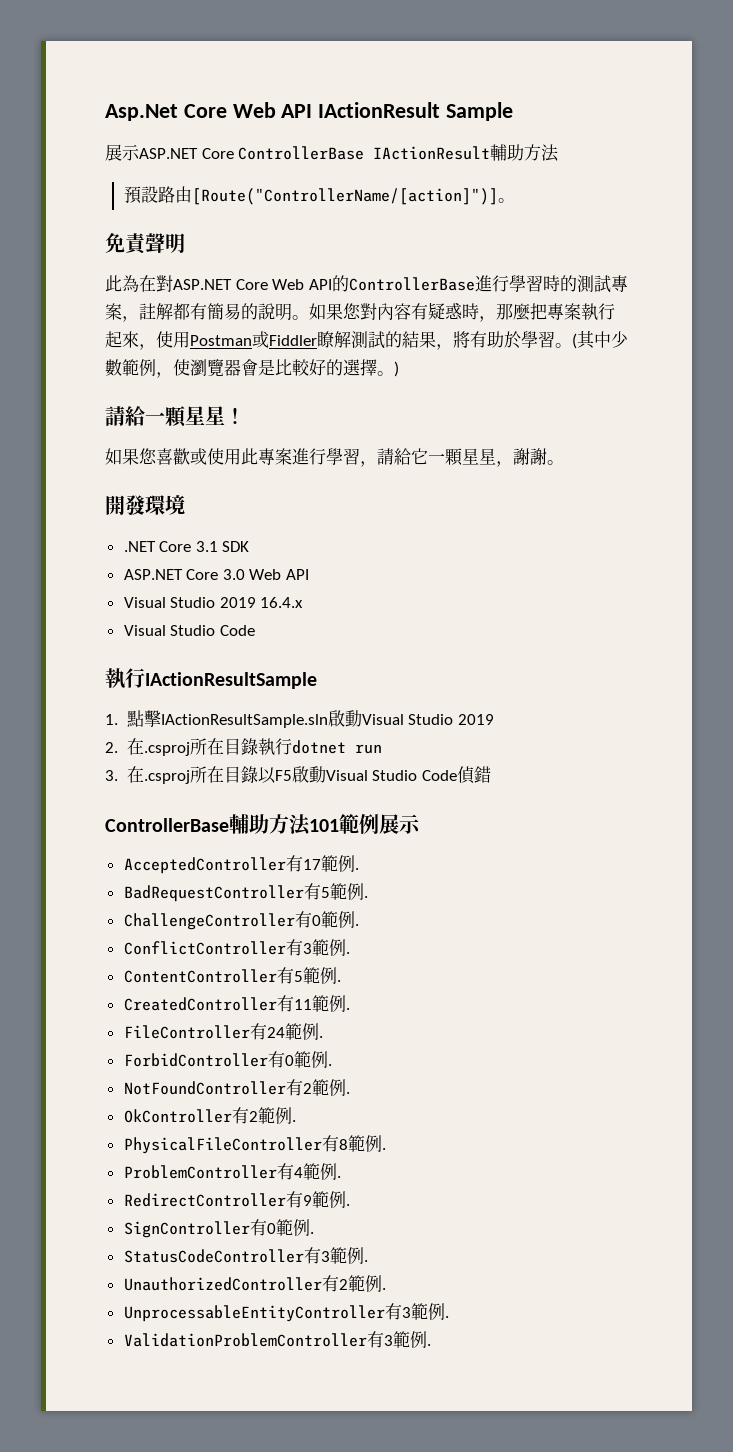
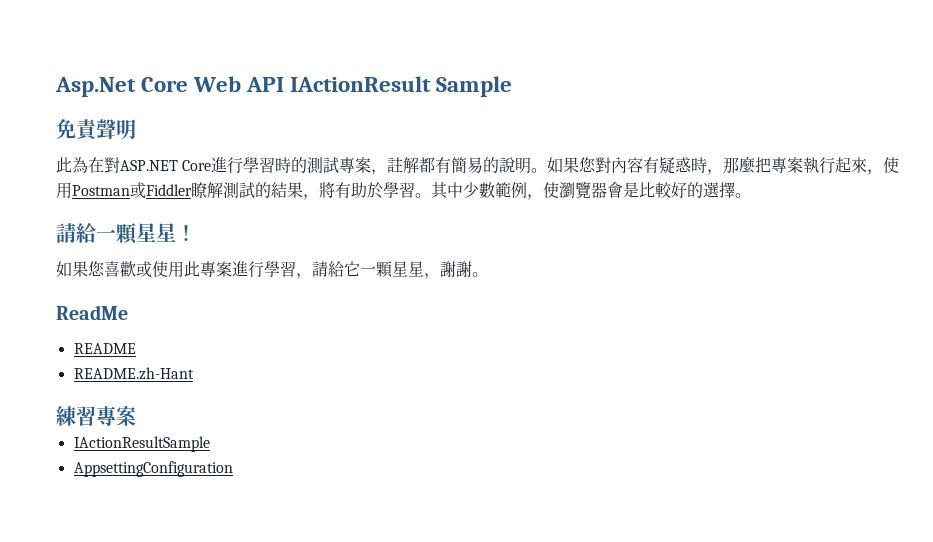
- 展示ASP.NET Core ControllerBase IActionResult輔助方法
- 預設路由[Route("ControllerName/[action]")]。
- 此為在對ASP.NET Core Web API的ControllerBase進行學習時的測試專案，註解都有簡易的說明。
+ 此為在對ASP.NET Core進行學習時的測試專案，註解都有簡易的說明。
- (其中少數範例，使瀏覽器會是比較好的選擇。)
+ 其中少數範例，使瀏覽器會是比較好的選擇。
- 開發環境
- .NET Core 3.1 SDK
- ASP.NET Core 3.0 Web API
- Visual Studio 2019 16.4.x
- Visual Studio Code
- 執行IActionResultSample
- 1.點擊IActionResultSample.sln啟動Visual Studio 2019
- 2.在.csproj所在目錄執行dotnet run
- 3.在.csproj所在目錄以F5啟動Visual Studio Code偵錯
- ControllerBase輔助方法101範例展示
- AcceptedController有17範例.
- BadRequestController有5範例.
- ChallengeController有0範例.
- ConflictController有3範例.
- ContentController有5範例.
- CreatedController有11範例.
- FileController有24範例.
- ForbidController有0範例.
- NotFoundController有2範例.
- OkController有2範例.
- PhysicalFileController有8範例.
- ProblemController有4範例.
- RedirectController有9範例.
- SignController有0範例.
- StatusCodeController有3範例.
- UnauthorizedController有2範例.
- UnprocessableEntityController有3範例.
- ValidationProblemController有3範例.
+ ReadMe
+ README
+ README.zh-Hant
+ 練習專案
+ IActionResultSample
+ AppsettingConfiguration

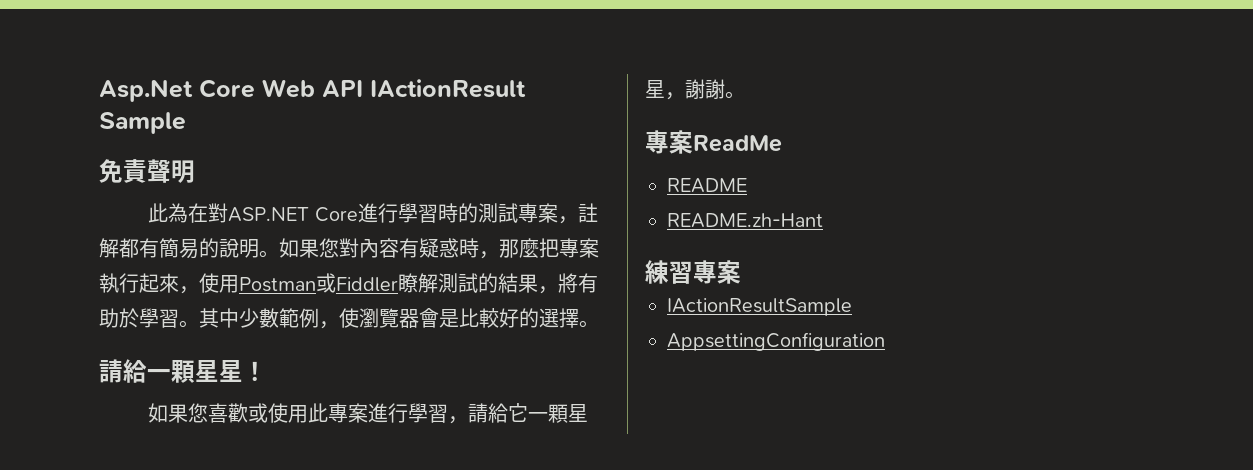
- ReadMe
+ 專案ReadMe

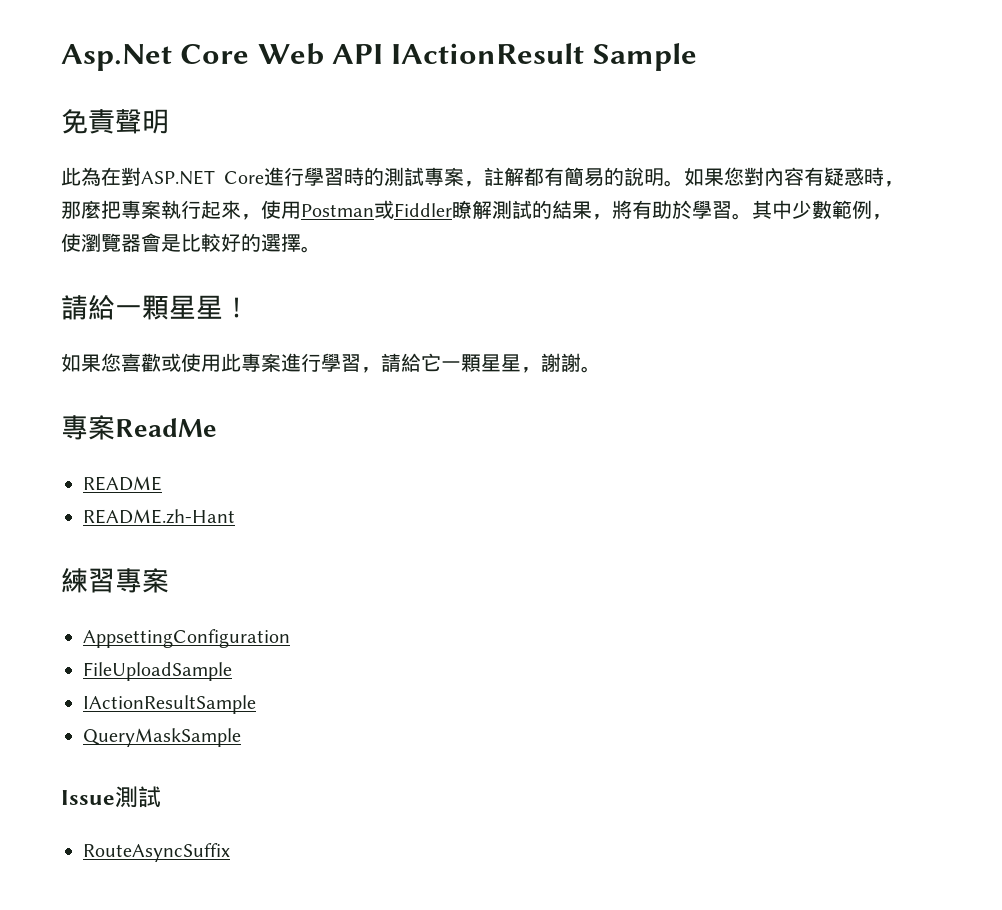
+ AppsettingConfiguration
+ FileUploadSample
- AppsettingConfiguration
+ QueryMaskSample
+ Issue測試
+ RouteAsyncSuffix

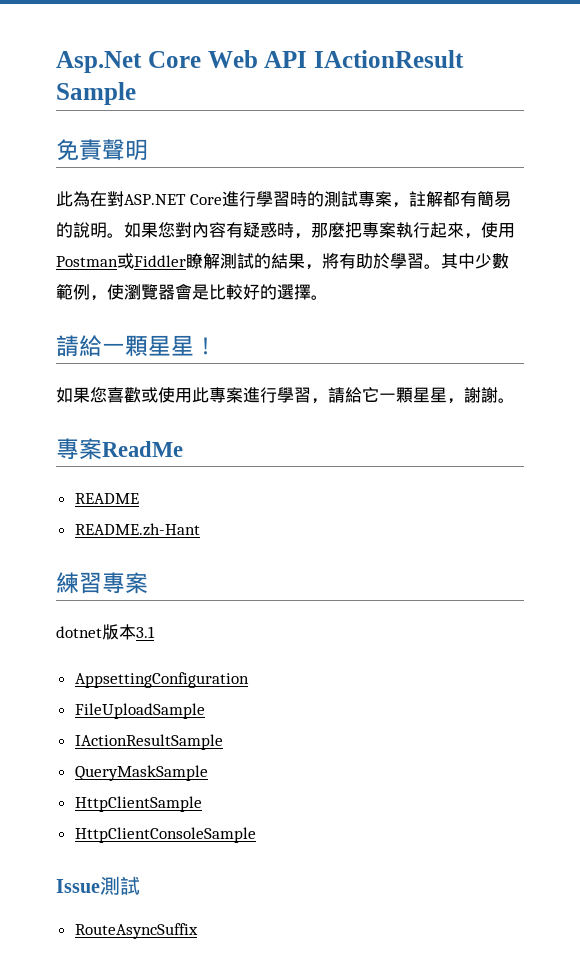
+ dotnet版本3.1
+ HttpClientSample
+ HttpClientConsoleSample

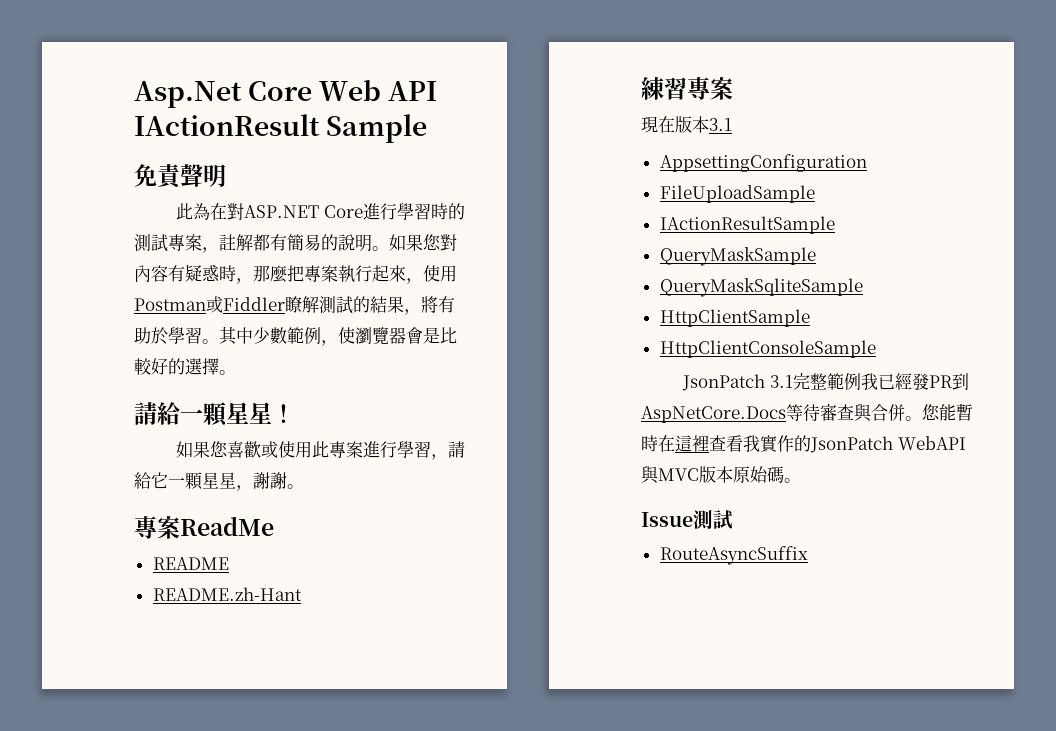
- dotnet版本3.1
+ 現在版本3.1
+ QueryMaskSqliteSample
+ JsonPatch 3.1完整範例我已經發PR到AspNetCore.Docs等待審查與合併。您能暫時在這裡查看我實作的JsonPatch WebAPI與MVC版本原始碼。

